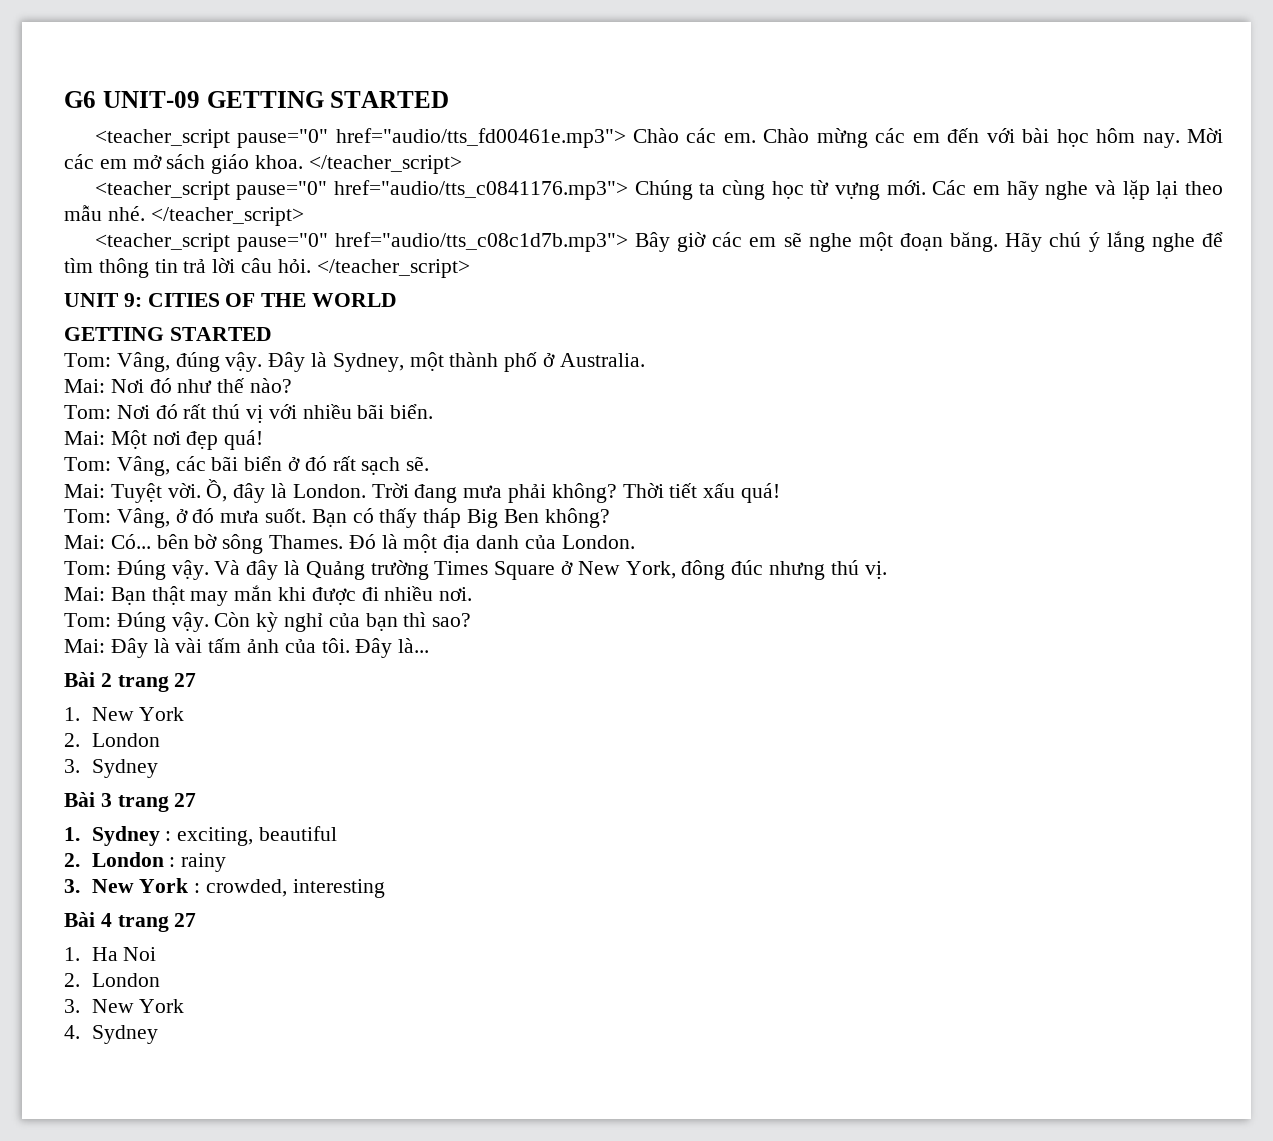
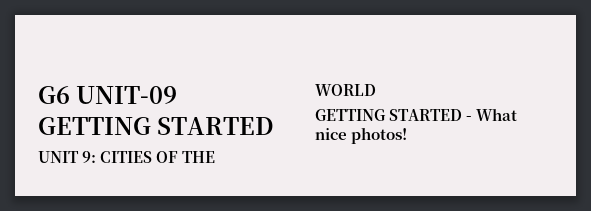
- <teacher_script pause="0" href="audio/tts_fd00461e.mp3"> Chào các em. Chào mừng các em đến với bài học hôm nay. Mời các em mở sách giáo khoa. </teacher_script>
- <teacher_script pause="0" href="audio/tts_c0841176.mp3"> Chúng ta cùng học từ vựng mới. Các em hãy nghe và lặp lại theo mẫu nhé. </teacher_script>
- <teacher_script pause="0" href="audio/tts_c08c1d7b.mp3"> Bây giờ các em sẽ nghe một đoạn băng. Hãy chú ý lắng nghe để tìm thông tin trả lời câu hỏi. </teacher_script>
  UNIT 9: CITIES OF THE WORLD
- GETTING STARTED
- Tom: Vâng, đúng vậy. Đây là Sydney, một thành phố ở Australia.
- Mai: Nơi đó như thế nào?
- Tom: Nơi đó rất thú vị với nhiều bãi biển.
- Mai: Một nơi đẹp quá!
- Tom: Vâng, các bãi biển ở đó rất sạch sẽ.
- Mai: Tuyệt vời. Ồ, đây là London. Trời đang mưa phải không? Thời tiết xấu quá!
- Tom: Vâng, ở đó mưa suốt. Bạn có thấy tháp Big Ben không?
- Mai: Có... bên bờ sông Thames. Đó là một địa danh của London.
- Tom: Đúng vậy. Và đây là Quảng trường Times Square ở New York, đông đúc nhưng thú vị.
- Mai: Bạn thật may mắn khi được đi nhiều nơi.
- Tom: Đúng vậy. Còn kỳ nghỉ của bạn thì sao?
- Mai: Đây là vài tấm ảnh của tôi. Đây là...
- Bài 2 trang 27
- 1. New York
- 2. London
- 3. Sydney
- Bài 3 trang 27
- 1. Sydney : exciting, beautiful
- 2. London : rainy
- 3. New York : crowded, interesting
- Bài 4 trang 27
- 1. Ha Noi
- 2. London
- 3. New York
- 4. Sydney
+ GETTING STARTED - What nice photos!

